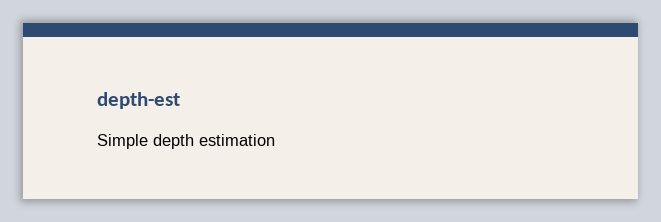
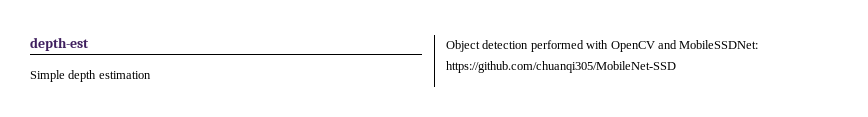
+ Object detection performed with OpenCV and MobileSSDNet: https://github.com/chuanqi305/MobileNet-SSD

